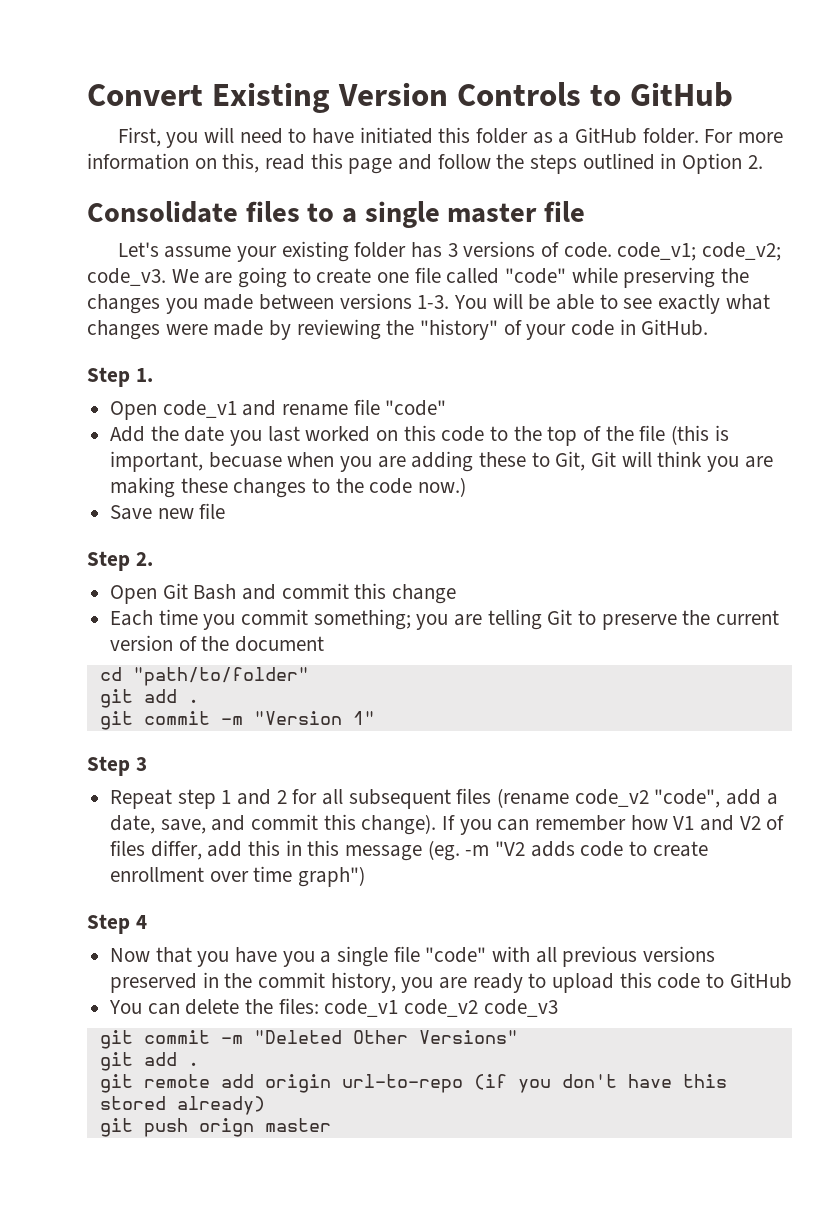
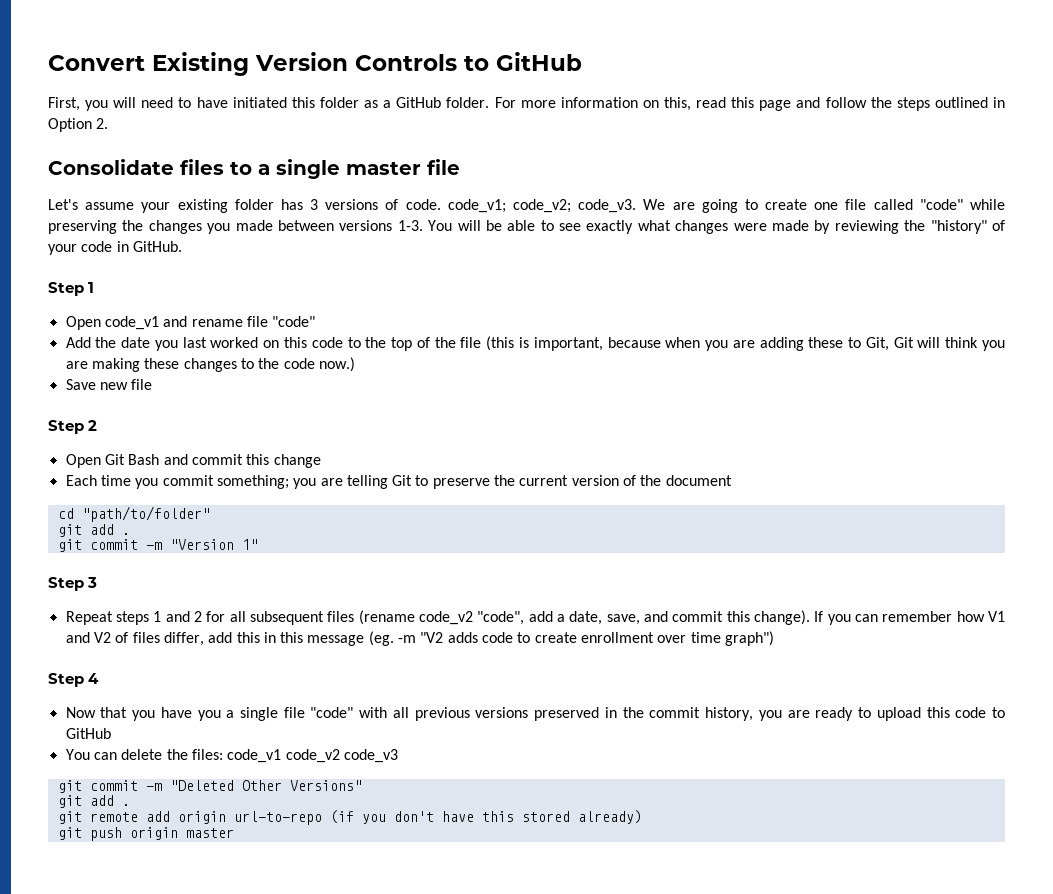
- Step 1.
+ Step 1
- Add the date you last worked on this code to the top of the file (this is important, becuase when you are adding these to Git, Git will think you are making these changes to the code now.)
+ Add the date you last worked on this code to the top of the file (this is important, because when you are adding these to Git, Git will think you are making these changes to the code now.)
- Step 2.
+ Step 2
- Repeat step 1 and 2 for all subsequent files (rename code_v2 "code", add a date, save, and commit this change).
+ Repeat steps 1 and 2 for all subsequent files (rename code_v2 "code", add a date, save, and commit this change).
- git push orign master
+ git push origin master

